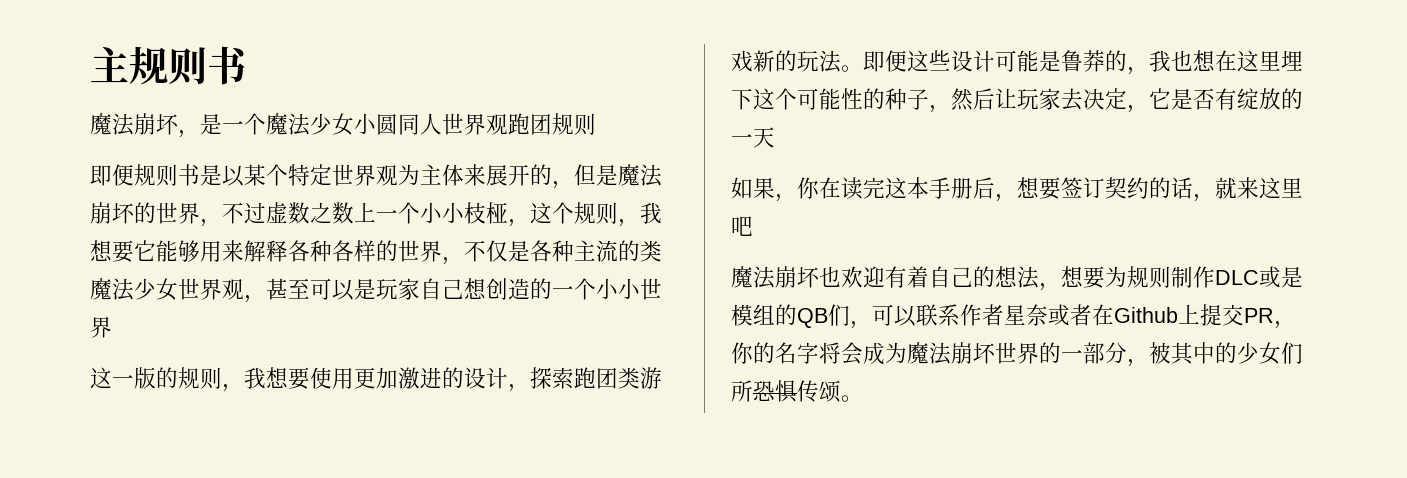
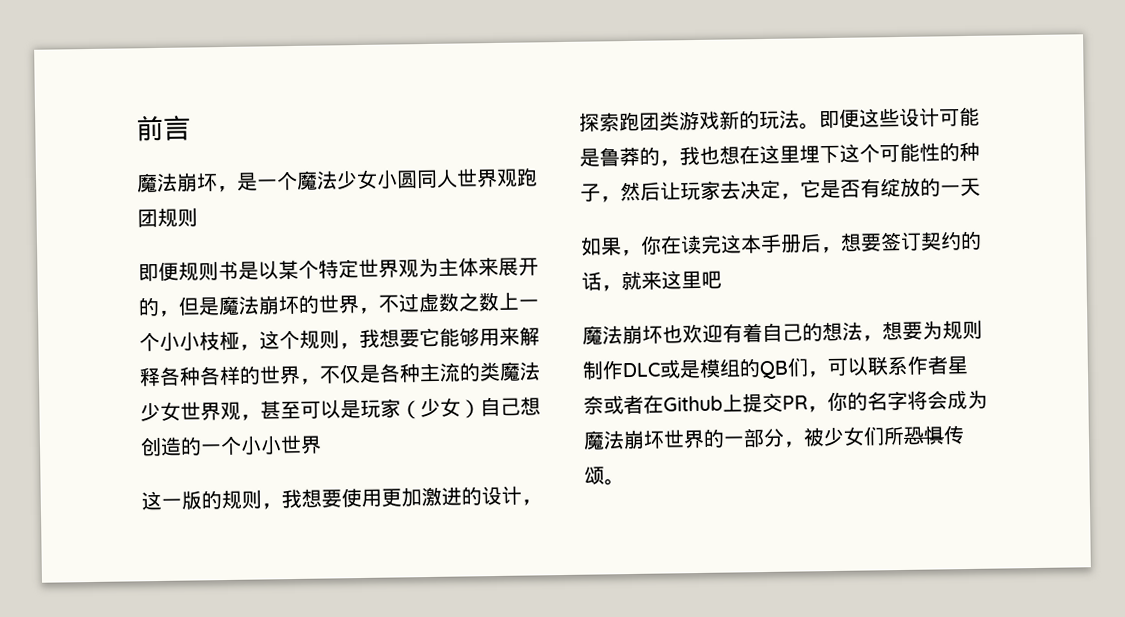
- 主规则书
+ 前言
- 即便规则书是以某个特定世界观为主体来展开的，但是魔法崩坏的世界，不过虚数之数上一个小小枝桠，这个规则，我想要它能够用来解释各种各样的世界，不仅是各种主流的类魔法少女世界观，甚至可以是玩家自己想创造的一个小小世界
+ 即便规则书是以某个特定世界观为主体来展开的，但是魔法崩坏的世界，不过虚数之数上一个小小枝桠，这个规则，我想要它能够用来解释各种各样的世界，不仅是各种主流的类魔法少女世界观，甚至可以是玩家（少女）自己想创造的一个小小世界
- 魔法崩坏也欢迎有着自己的想法，想要为规则制作DLC或是模组的QB们，可以联系作者星奈或者在Github上提交PR，你的名字将会成为魔法崩坏世界的一部分，被其中的少女们所恐惧传颂。
+ 魔法崩坏也欢迎有着自己的想法，想要为规则制作DLC或是模组的QB们，可以联系作者星奈或者在Github上提交PR，你的名字将会成为魔法崩坏世界的一部分，被少女们所恐惧传颂。

